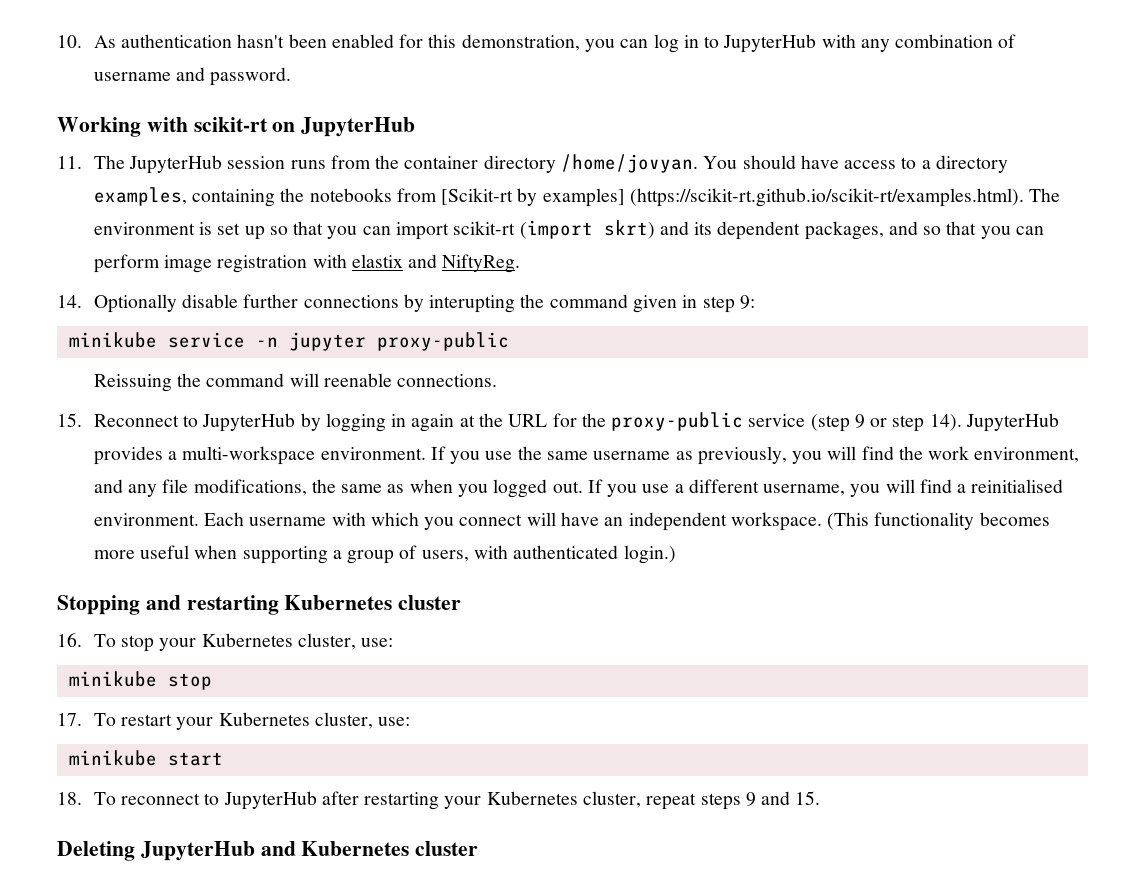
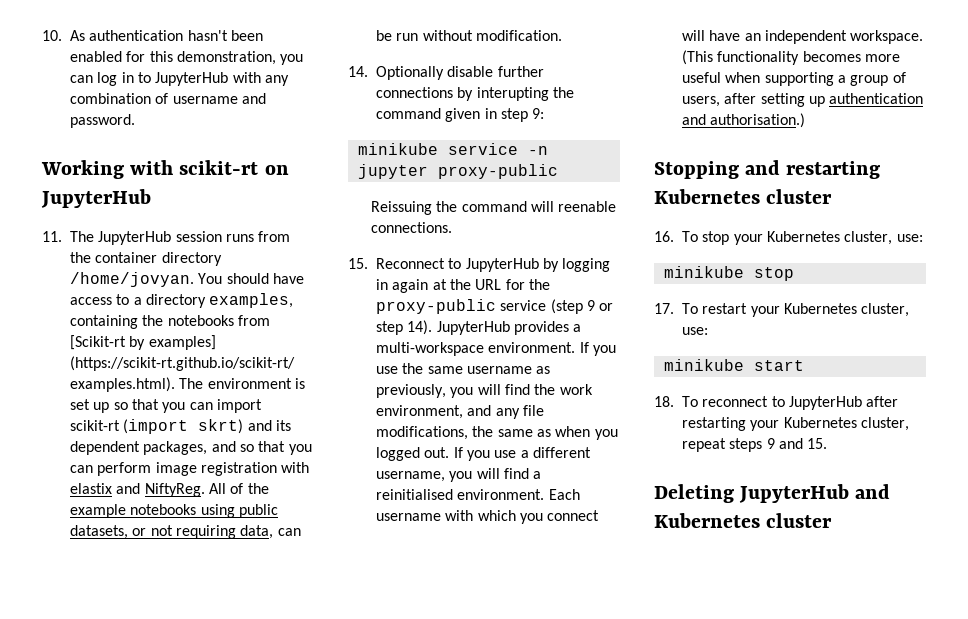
+ All of the example notebooks using public datasets, or not requiring data, can be run without modification.
- (This functionality becomes more useful when supporting a group of users, with authenticated login.)
+ (This functionality becomes more useful when supporting a group of users, after setting up authentication and authorisation.)

